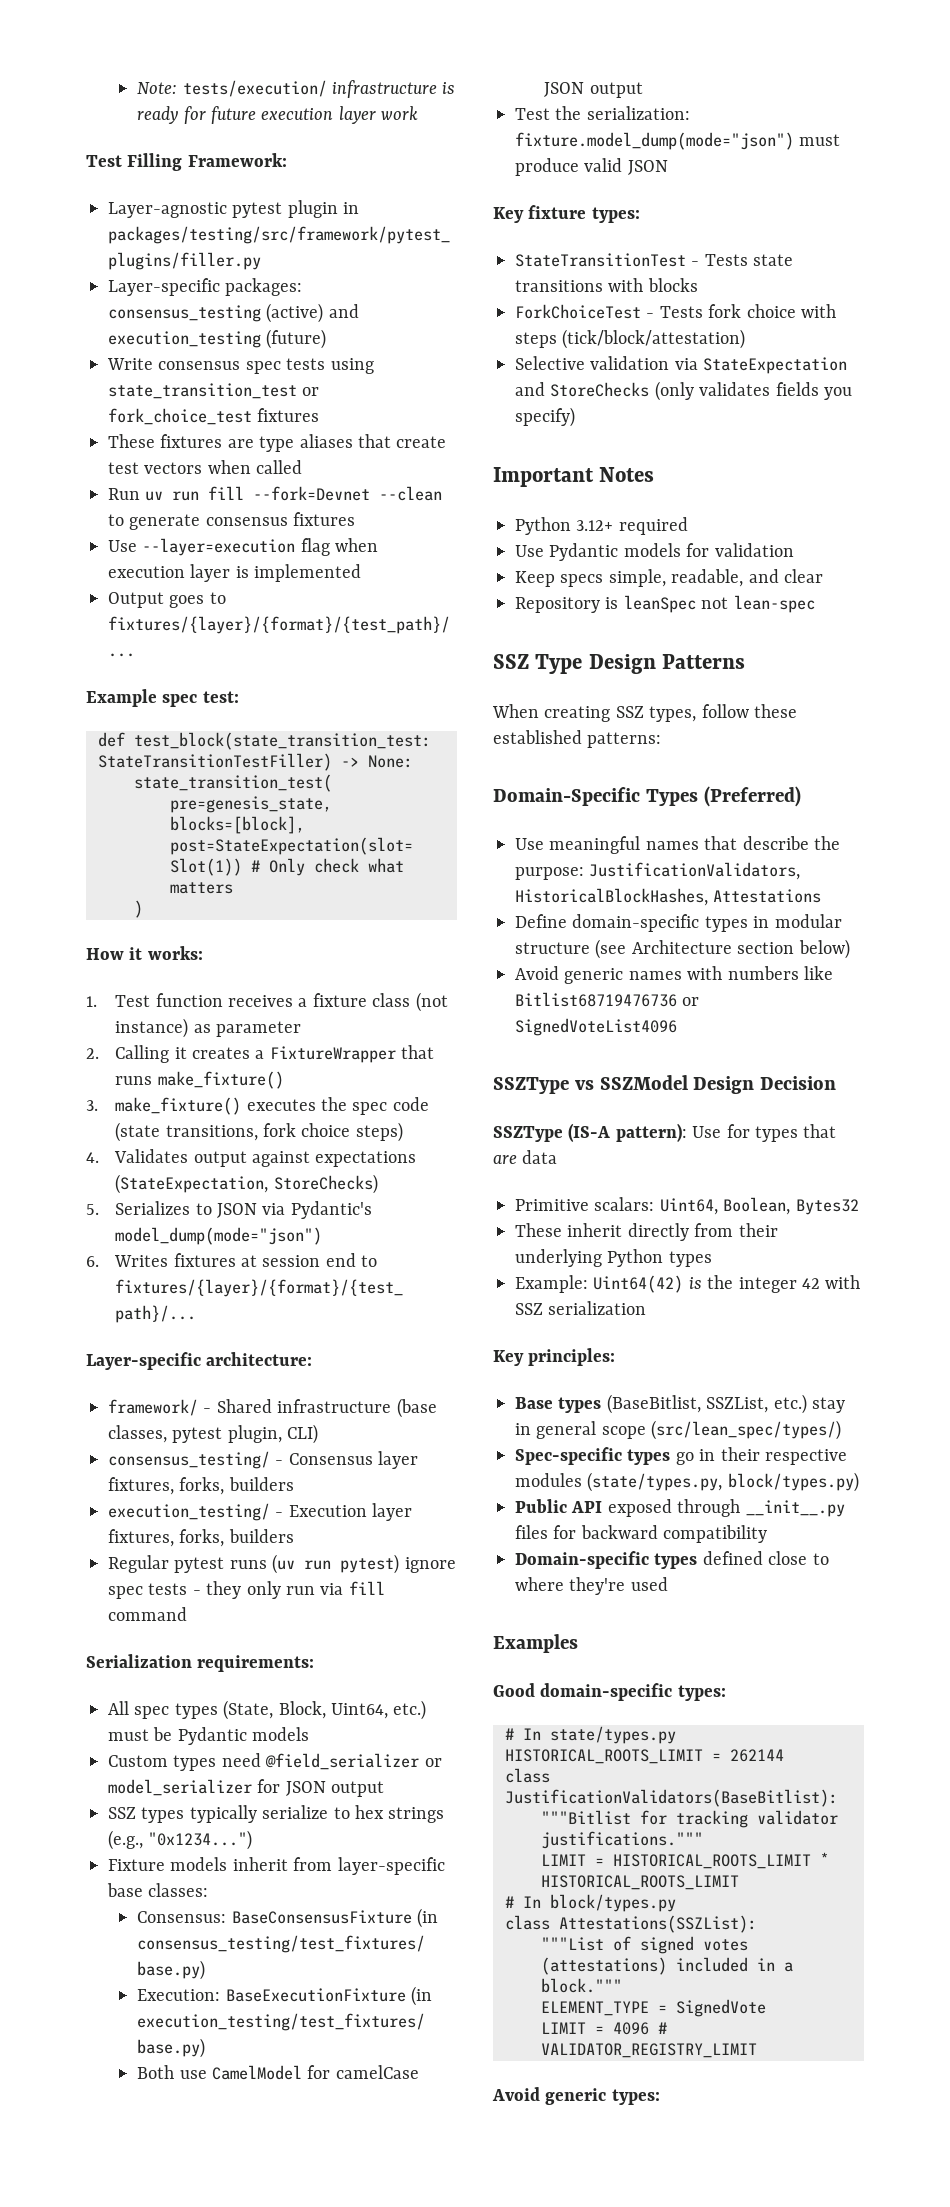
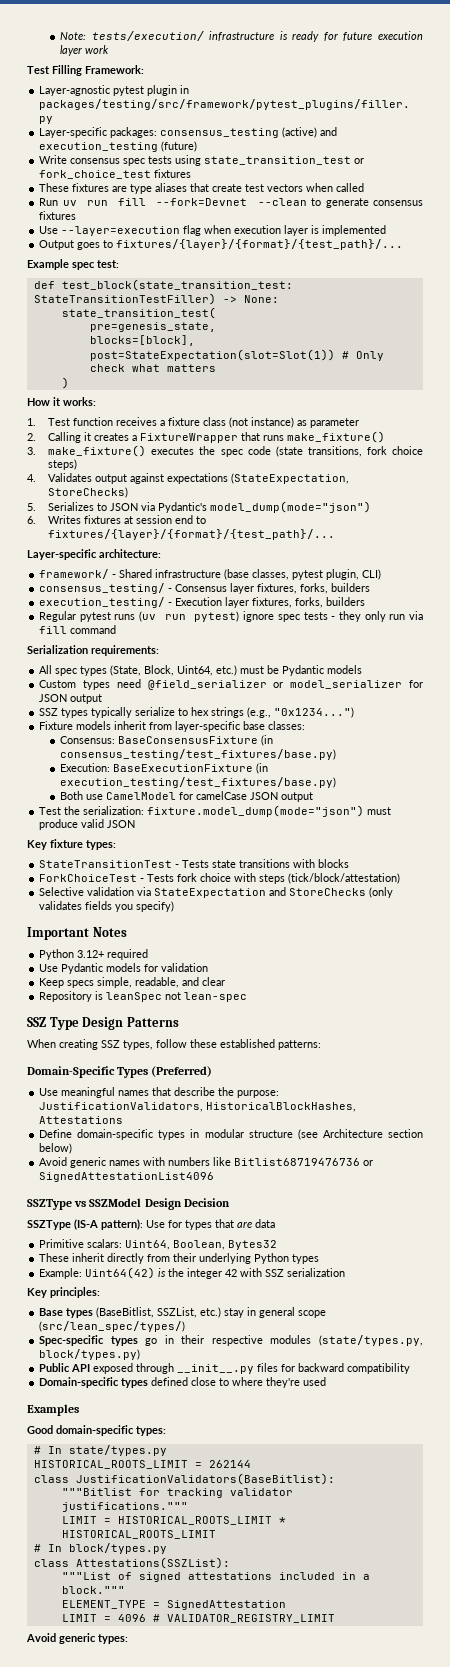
- Avoid generic names with numbers like Bitlist68719476736 or SignedVoteList4096
+ Avoid generic names with numbers like Bitlist68719476736 or SignedAttestationList4096
- """List of signed votes (attestations) included in a block."""
+ """List of signed attestations included in a block."""
- ELEMENT_TYPE = SignedVote
+ ELEMENT_TYPE = SignedAttestation

